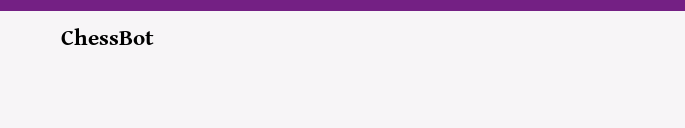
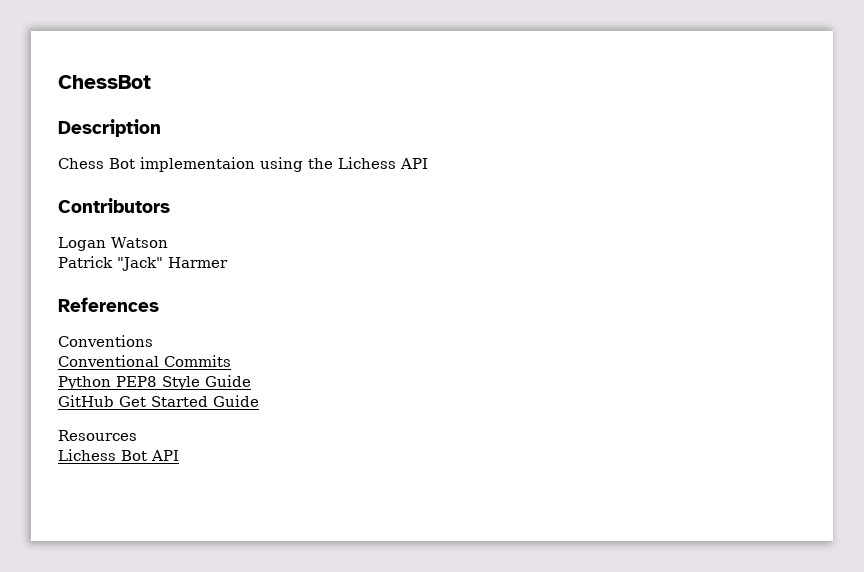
+ Description
+ Chess Bot implementaion using the Lichess API
+ Contributors
+ Logan Watson
+ Patrick "Jack" Harmer
+ References
+ Conventions
+ Conventional Commits
+ Python PEP8 Style Guide
+ GitHub Get Started Guide
+ Resources
+ Lichess Bot API

